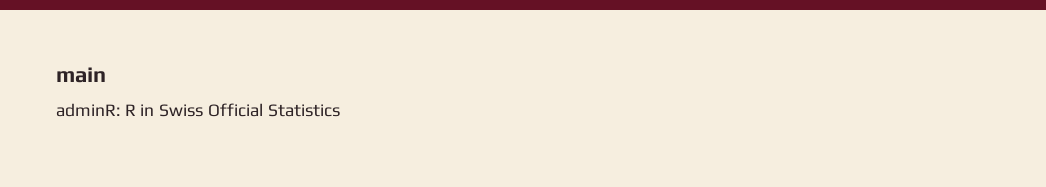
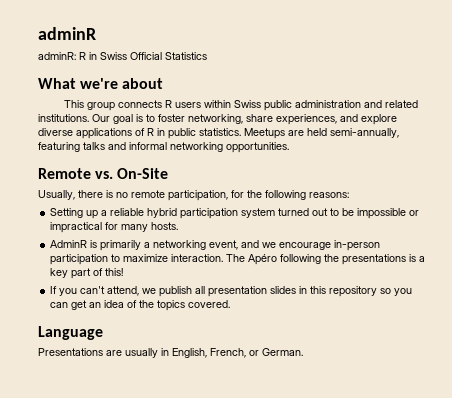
- main
+ adminR
+ What we're about
+ This group connects R users within Swiss public administration and related institutions. Our goal is to foster networking, share experiences, and explore diverse applications of R in public statistics. Meetups are held semi-annually, featuring talks and informal networking opportunities.
+ Remote vs. On-Site
+ Usually, there is no remote participation, for the following reasons:
+ Setting up a reliable hybrid participation system turned out to be impossible or impractical for many hosts.
+ AdminR is primarily a networking event, and we encourage in-person participation to maximize interaction. The Apéro following the presentations is a key part of this!
+ If you can't attend, we publish all presentation slides in this repository so you can get an idea of the topics covered.
+ Language
+ Presentations are usually in English, French, or German.

